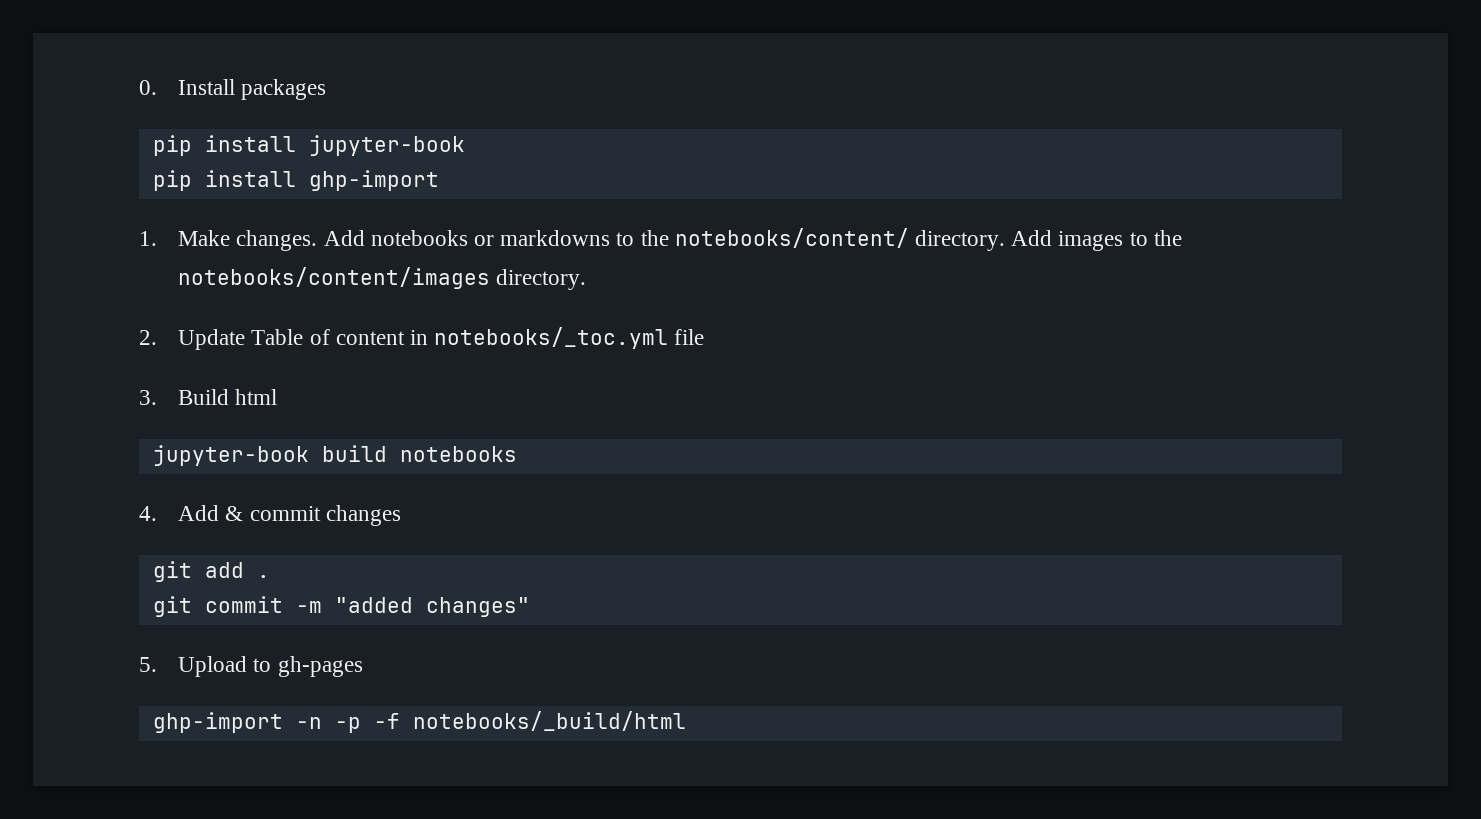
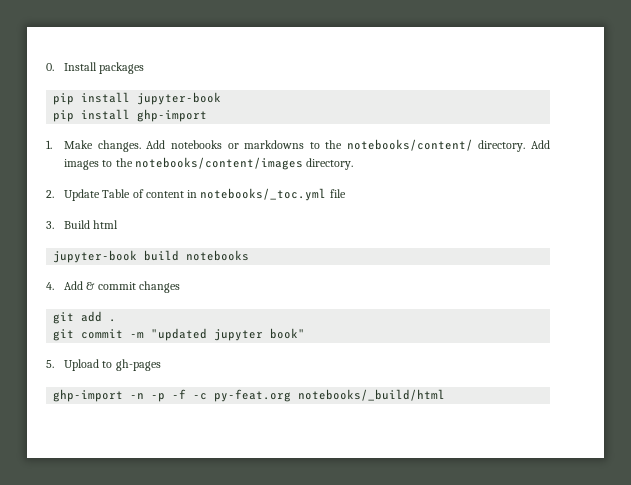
- git commit -m "added changes"
+ git commit -m "updated jupyter book"
- ghp-import -n -p -f notebooks/_build/html
+ ghp-import -n -p -f -c py-feat.org notebooks/_build/html

